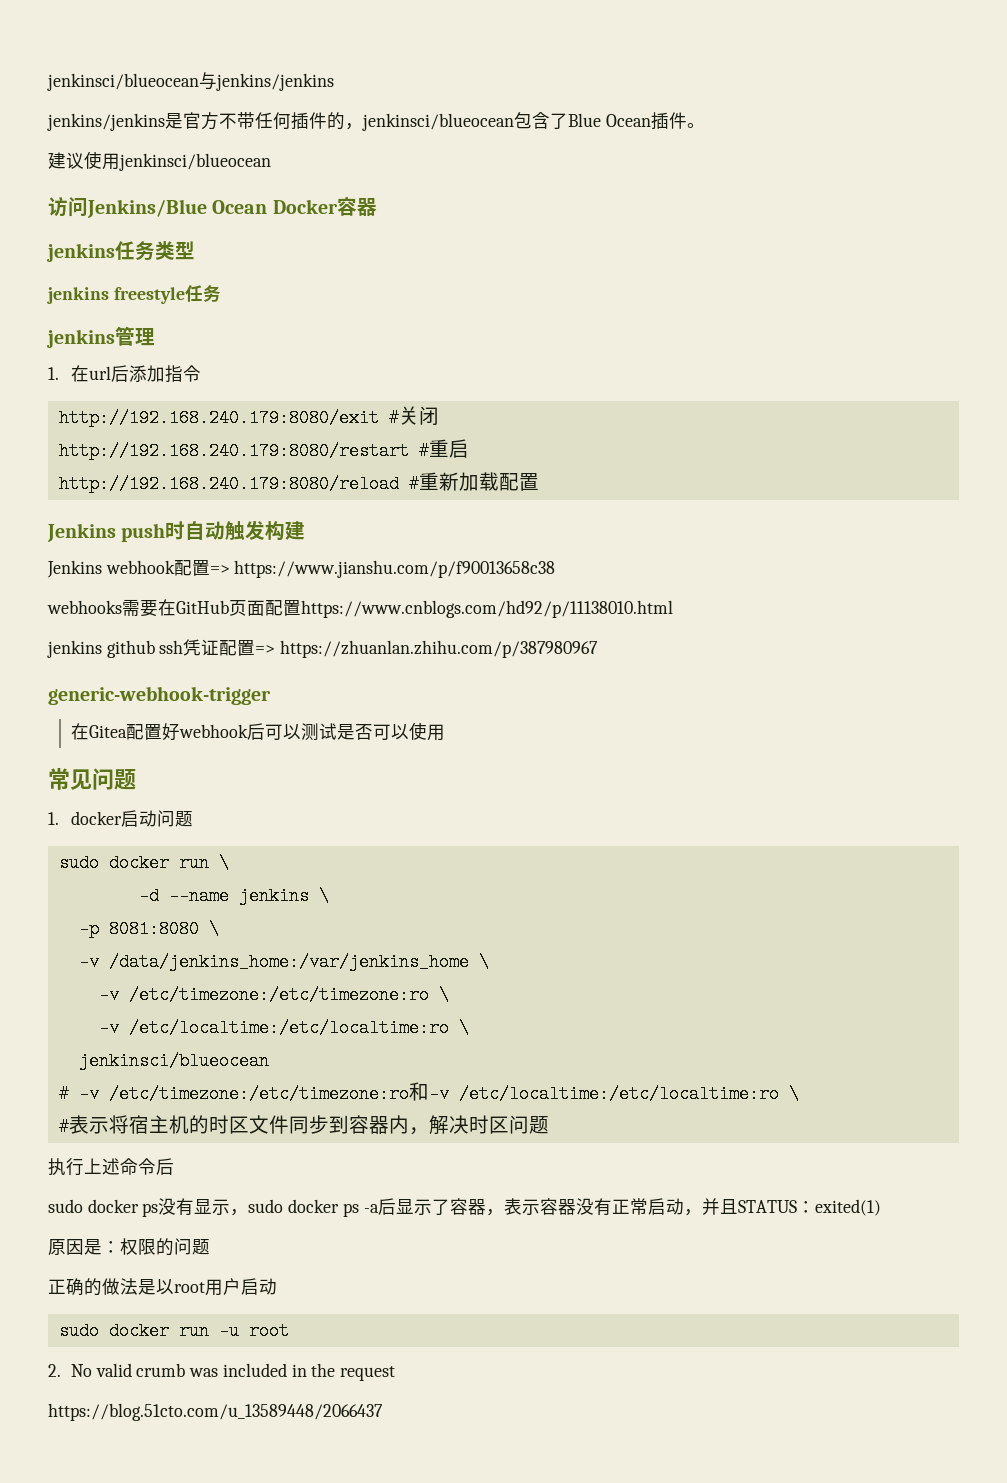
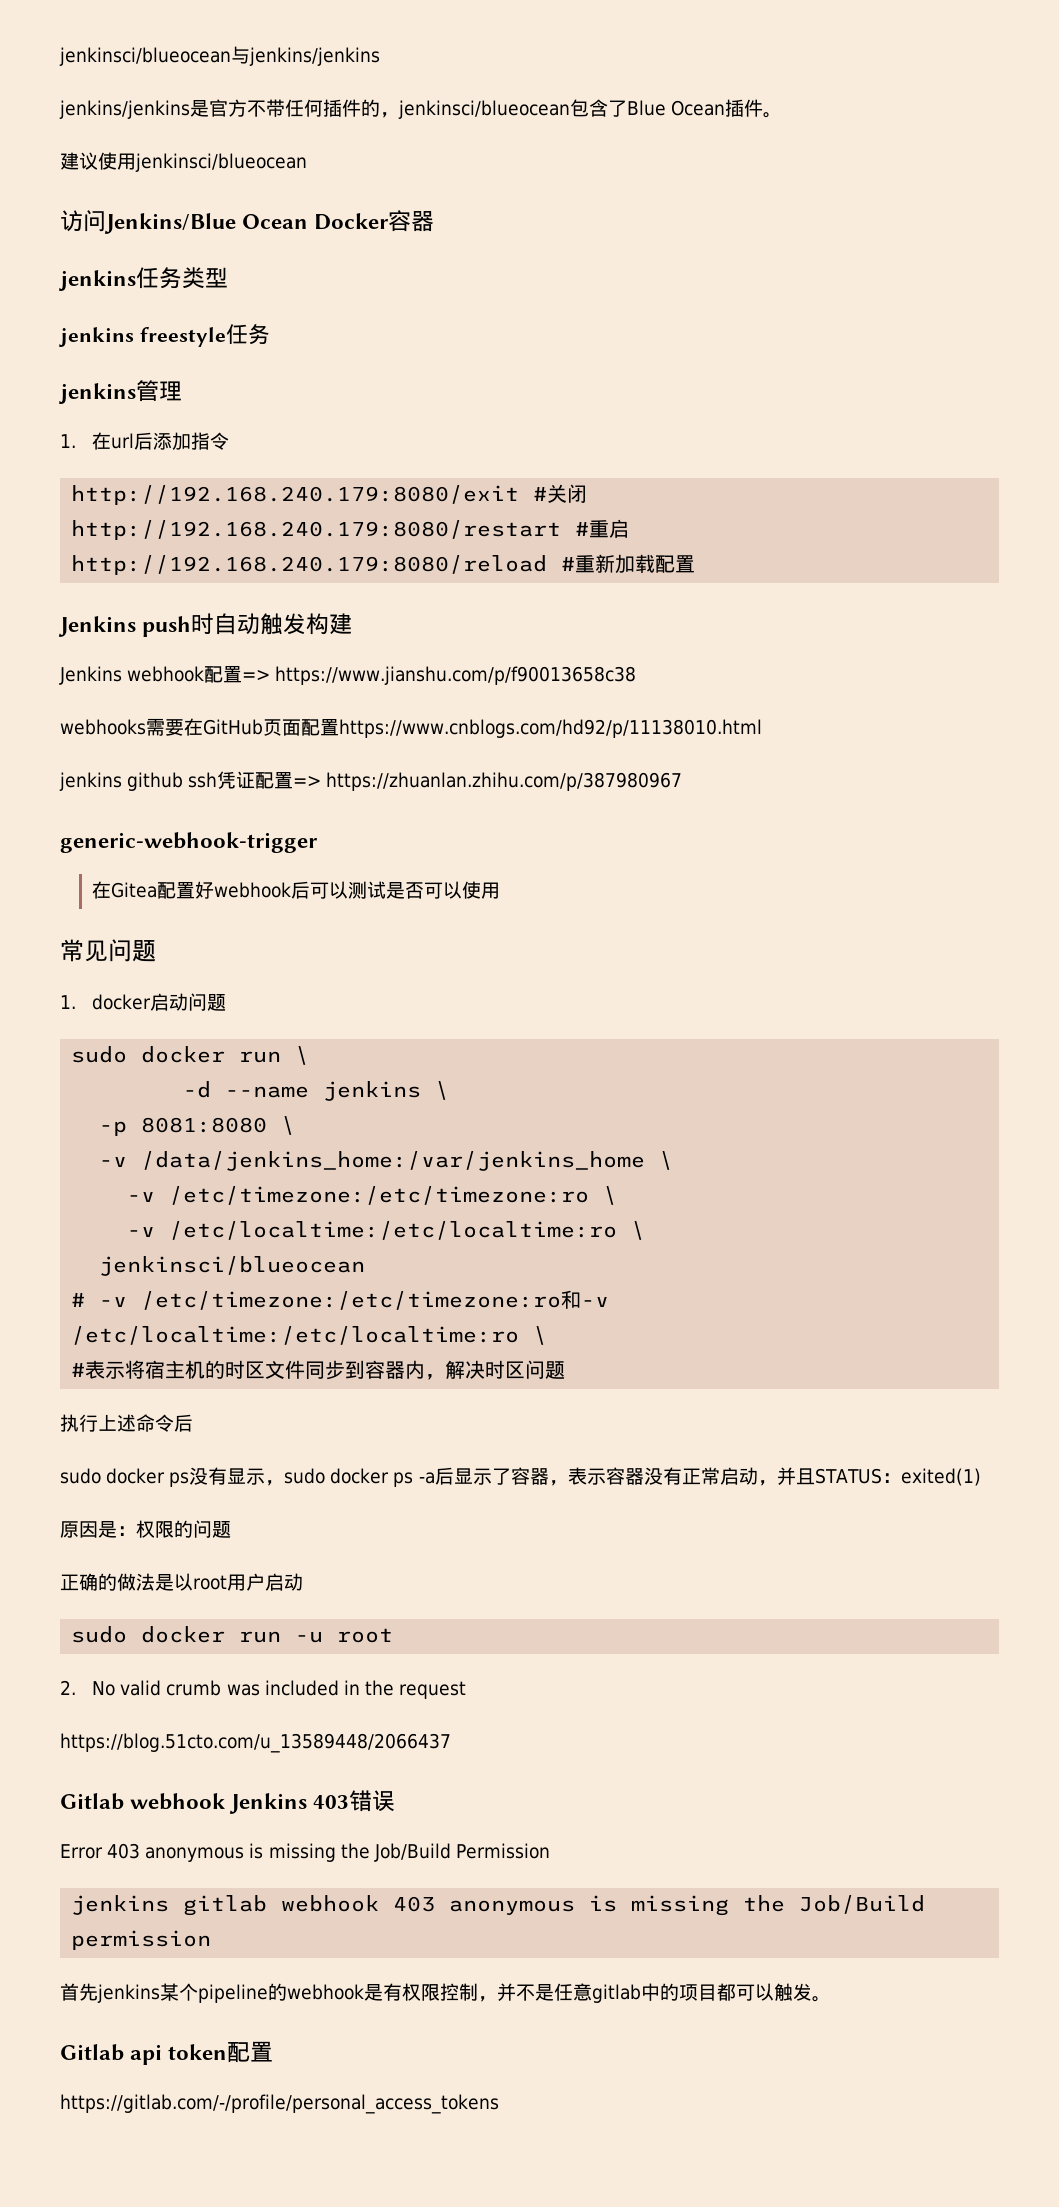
+ Gitlab webhook Jenkins 403错误
+ Error 403 anonymous is missing the Job/Build Permission
+ jenkins gitlab webhook 403 anonymous is missing the Job/Build permission
+ 首先jenkins某个pipeline的webhook是有权限控制，并不是任意gitlab中的项目都可以触发。
+ Gitlab api token配置
+ https://gitlab.com/-/profile/personal_access_tokens

